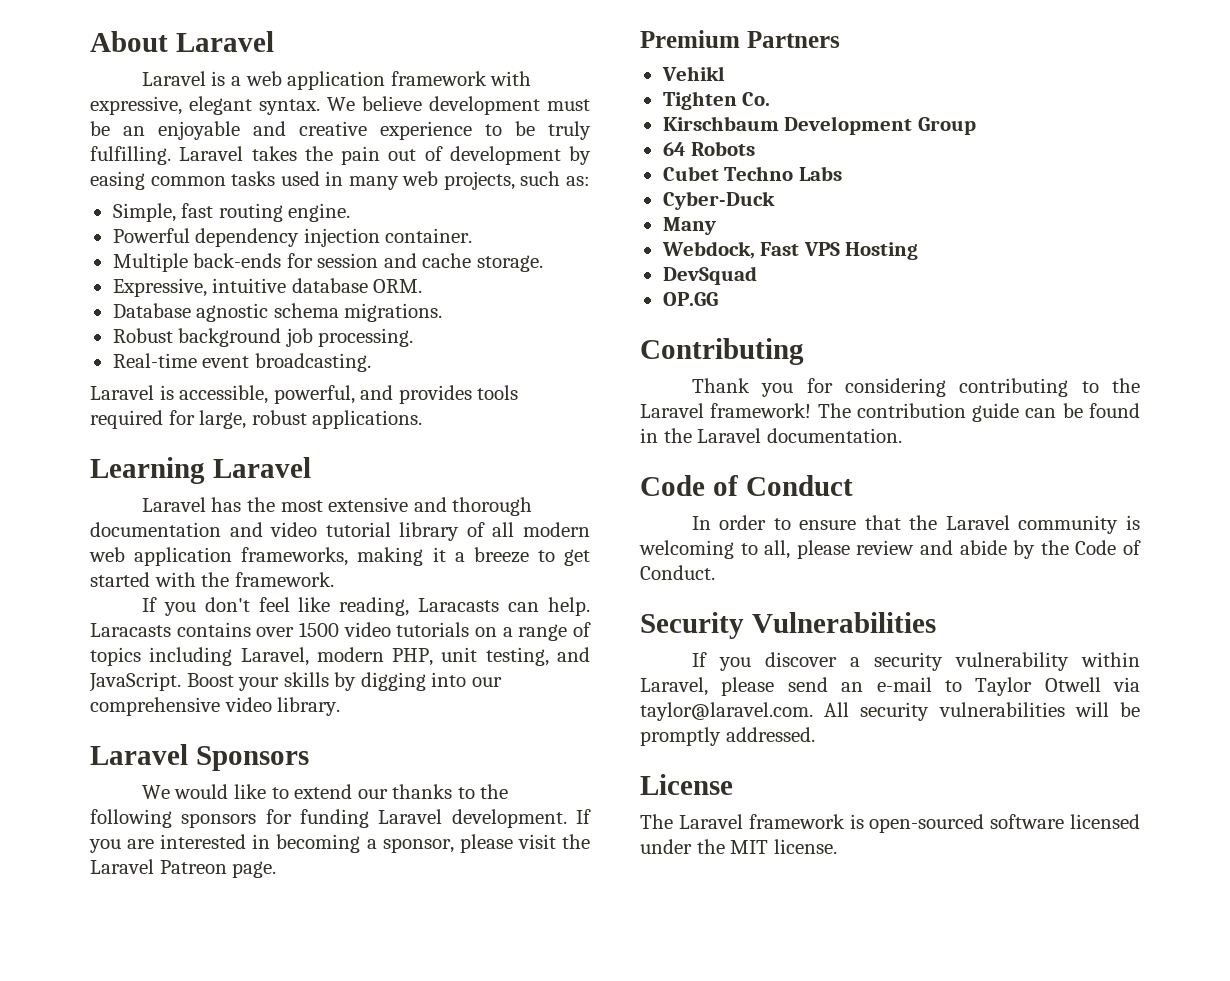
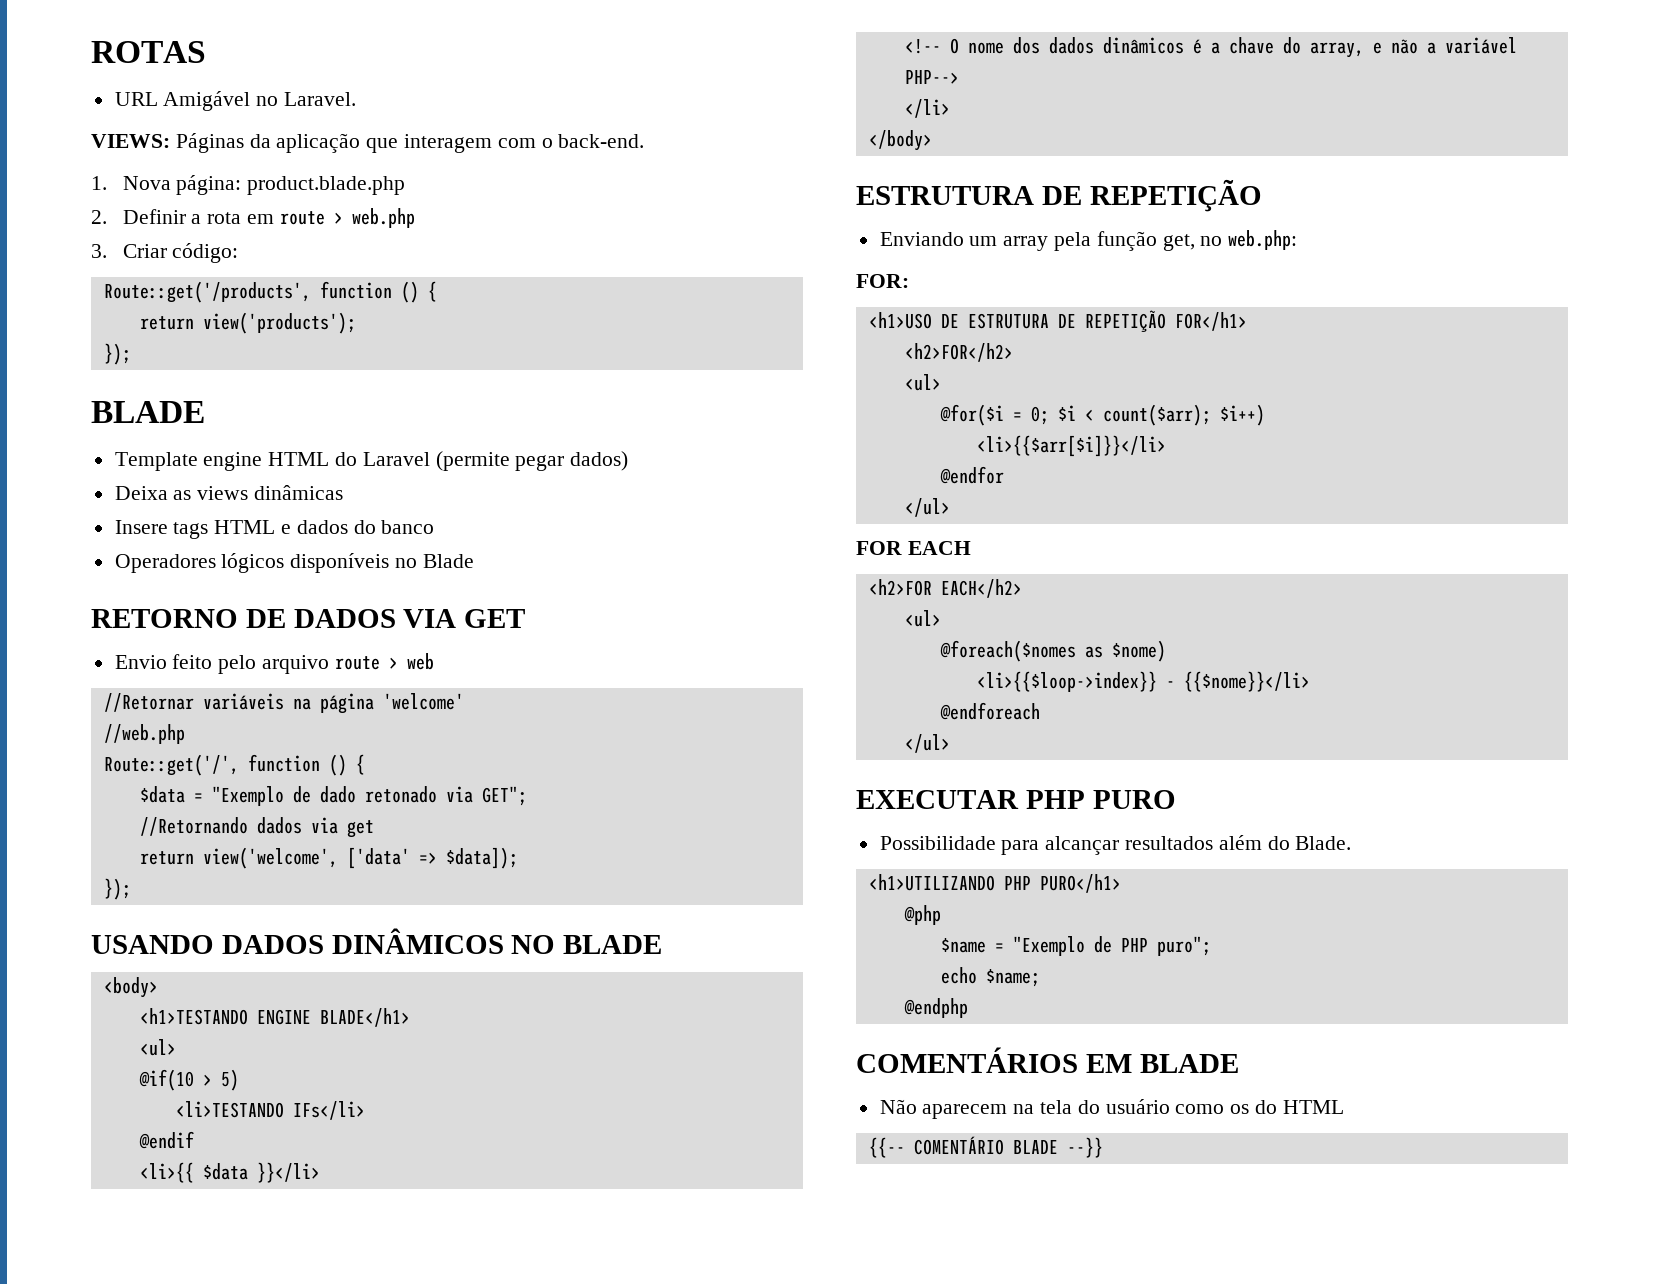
- About Laravel
- Laravel is a web application framework with expressive, elegant syntax. We believe development must be an enjoyable and creative experience to be truly fulfilling. Laravel takes the pain out of development by easing common tasks used in many web projects, such as:
- Simple, fast routing engine.
- Powerful dependency injection container.
- Multiple back-ends for session and cache storage.
- Expressive, intuitive database ORM.
- Database agnostic schema migrations.
- Robust background job processing.
- Real-time event broadcasting.
- Laravel is accessible, powerful, and provides tools required for large, robust applications.
- Learning Laravel
- Laravel has the most extensive and thorough documentation and video tutorial library of all modern web application frameworks, making it a breeze to get started with the framework.
- If you don't feel like reading, Laracasts can help. Laracasts contains over 1500 video tutorials on a range of topics including Laravel, modern PHP, unit testing, and JavaScript. Boost your skills by digging into our comprehensive video library.
- Laravel Sponsors
- We would like to extend our thanks to the following sponsors for funding Laravel development. If you are interested in becoming a sponsor, please visit the Laravel Patreon page.
- Premium Partners
- Vehikl
- Tighten Co.
- Kirschbaum Development Group
- 64 Robots
- Cubet Techno Labs
- Cyber-Duck
- Many
- Webdock, Fast VPS Hosting
- DevSquad
- OP.GG
- Contributing
- Thank you for considering contributing to the Laravel framework! The contribution guide can be found in the Laravel documentation.
- Code of Conduct
- In order to ensure that the Laravel community is welcoming to all, please review and abide by the Code of Conduct.
- Security Vulnerabilities
- If you discover a security vulnerability within Laravel, please send an e-mail to Taylor Otwell via taylor@laravel.com. All security vulnerabilities will be promptly addressed.
- License
- The Laravel framework is open-sourced software licensed under the MIT license.
+ ROTAS
+ URL Amigável no Laravel.
+ VIEWS: Páginas da aplicação que interagem com o back-end.
+ 1. Nova página: product.blade.php
+ 2. Definir a rota em route > web.php
+ 3. Criar código:
+ Route::get('/products', function () {
+ return view('products');
+ });
+ BLADE
+ Template engine HTML do Laravel (permite pegar dados)
+ Deixa as views dinâmicas
+ Insere tags HTML e dados do banco
+ Operadores lógicos disponíveis no Blade
+ RETORNO DE DADOS VIA GET
+ Envio feito pelo arquivo route > web
+ //Retornar variáveis na página 'welcome'
+ //web.php
+ Route::get('/', function () {
+ $data = "Exemplo de dado retonado via GET";
+ //Retornando dados via get
+ return view('welcome', ['data' => $data]);
+ });
+ USANDO DADOS DINÂMICOS NO BLADE
+ <body>
+ <h1>TESTANDO ENGINE BLADE</h1>
+ <ul>
+ @if(10 > 5)
+ <li>TESTANDO IFs</li>
+ @endif
+ <li>{{ $data }}</li>
+ <!-- O nome dos dados dinâmicos é a chave do array, e não a variável PHP-->
+ </li>
+ </body>
+ ESTRUTURA DE REPETIÇÃO
+ Enviando um array pela função get, no web.php:
+ FOR:
+ <h1>USO DE ESTRUTURA DE REPETIÇÃO FOR</h1>
+ <h2>FOR</h2>
+ <ul>
+ @for($i = 0; $i < count($arr); $i++)
+ <li>{{$arr[$i]}}</li>
+ @endfor
+ </ul>
+ FOR EACH
+ <h2>FOR EACH</h2>
+ <ul>
+ @foreach($nomes as $nome)
+ <li>{{$loop->index}} - {{$nome}}</li>
+ @endforeach
+ </ul>
+ EXECUTAR PHP PURO
+ Possibilidade para alcançar resultados além do Blade.
+ <h1>UTILIZANDO PHP PURO</h1>
+ @php
+ $name = "Exemplo de PHP puro";
+ echo $name;
+ @endphp
+ COMENTÁRIOS EM BLADE
+ Não aparecem na tela do usuário como os do HTML
+ {{-- COMENTÁRIO BLADE --}}

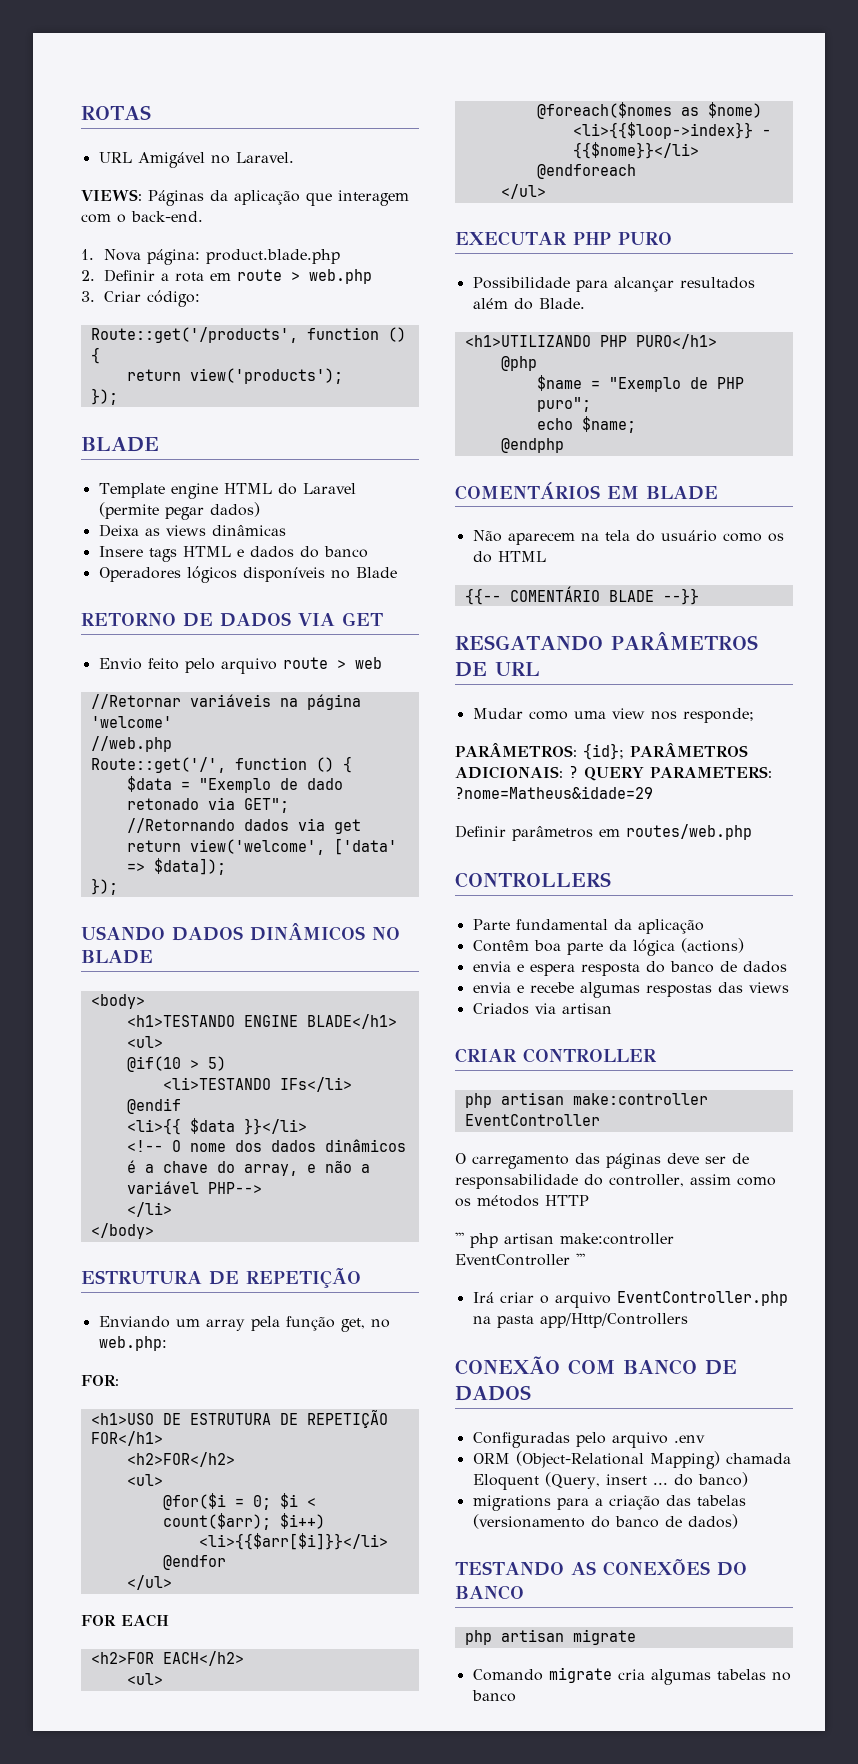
+ RESGATANDO PARÂMETROS DE URL
+ Mudar como uma view nos responde;
+ PARÂMETROS: {id}; PARÂMETROS ADICIONAIS: ? QUERY PARAMETERS: ?nome=Matheus&idade=29
+ Definir parâmetros em routes/web.php
+ CONTROLLERS
+ Parte fundamental da aplicação
+ Contêm boa parte da lógica (actions)
+ envia e espera resposta do banco de dados
+ envia e recebe algumas respostas das views
+ Criados via artisan
+ CRIAR CONTROLLER
+ php artisan make:controller EventController
+ O carregamento das páginas deve ser de responsabilidade do controller, assim como os métodos HTTP
+ ''' php artisan make:controller EventController '''
+ Irá criar o arquivo EventController.php na pasta app/Http/Controllers
+ CONEXÃO COM BANCO DE DADOS
+ Configuradas pelo arquivo .env
+ ORM (Object-Relational Mapping) chamada Eloquent (Query, insert ... do banco)
+ migrations para a criação das tabelas (versionamento do banco de dados)
+ TESTANDO AS CONEXÕES DO BANCO
+ php artisan migrate
+ Comando migrate cria algumas tabelas no banco

